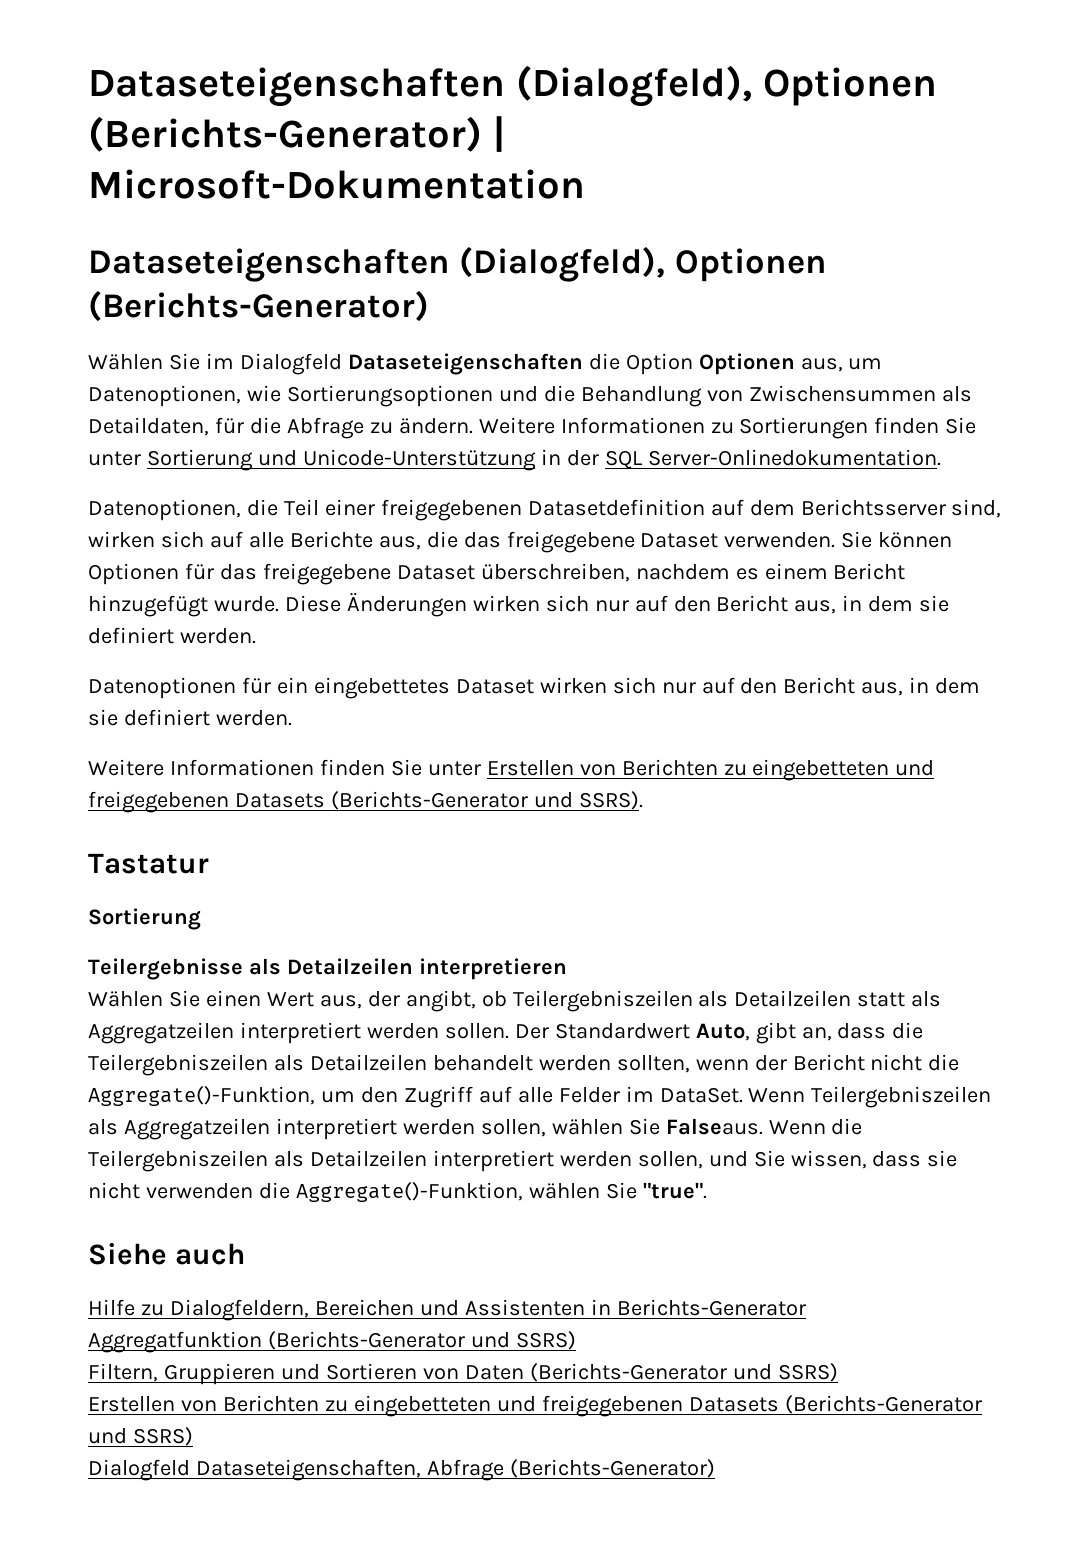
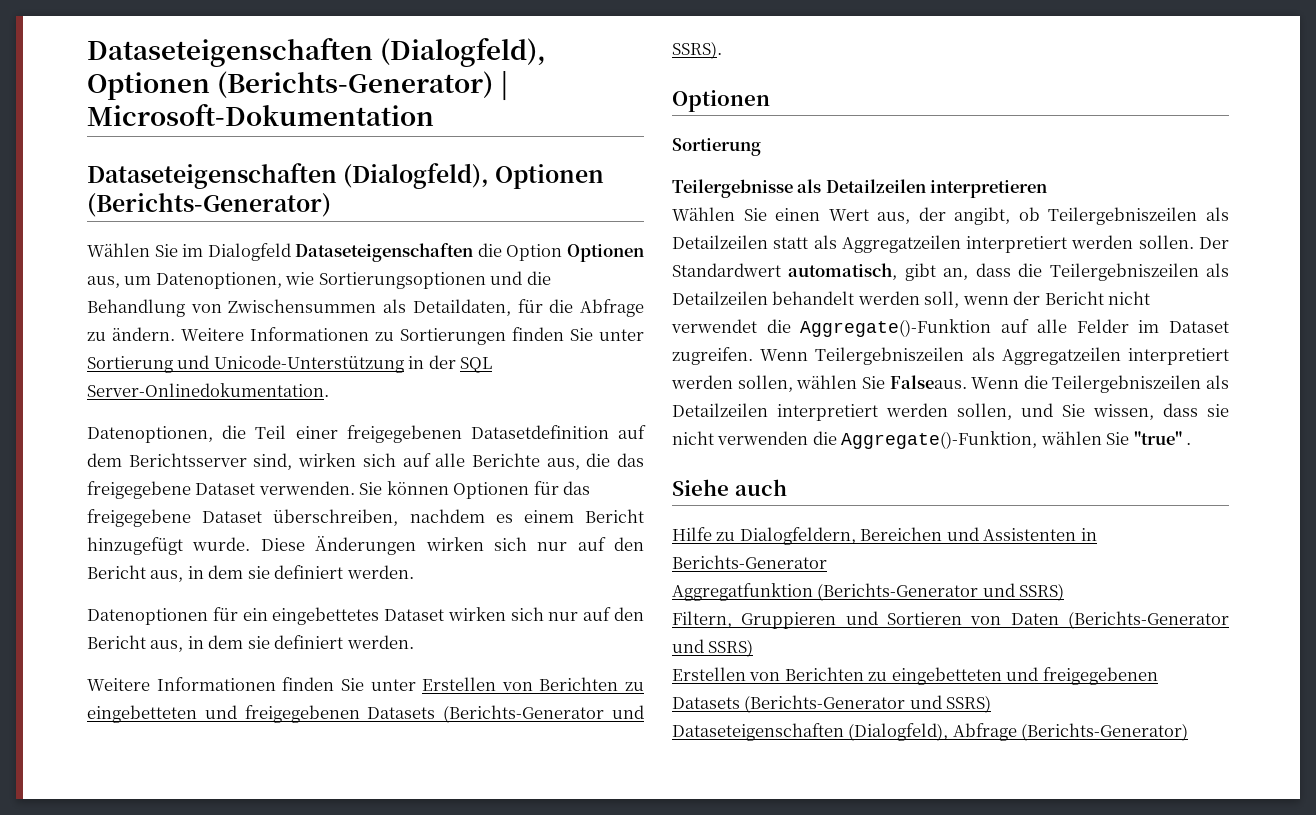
  Weitere Informationen finden Sie unter Erstellen von Berichten zu eingebetteten und freigegebenen Datasets (Berichts-Generator und SSRS).
- Tastatur
+ Optionen
- Der Standardwert Auto, gibt an, dass die Teilergebniszeilen als Detailzeilen behandelt werden sollten, wenn der Bericht nicht die Aggregate()-Funktion, um den Zugriff auf alle Felder im DataSet.
+ Der Standardwert automatisch, gibt an, dass die Teilergebniszeilen als Detailzeilen behandelt werden soll, wenn der Bericht nicht verwendet die Aggregate()-Funktion auf alle Felder im Dataset zugreifen.
- Wenn die Teilergebniszeilen als Detailzeilen interpretiert werden sollen, und Sie wissen, dass sie nicht verwenden die Aggregate()-Funktion, wählen Sie "true".
+ Wenn die Teilergebniszeilen als Detailzeilen interpretiert werden sollen, und Sie wissen, dass sie nicht verwenden die Aggregate()-Funktion, wählen Sie "true" .
- Dialogfeld Dataseteigenschaften, Abfrage (Berichts-Generator)
+ Dataseteigenschaften (Dialogfeld), Abfrage (Berichts-Generator)

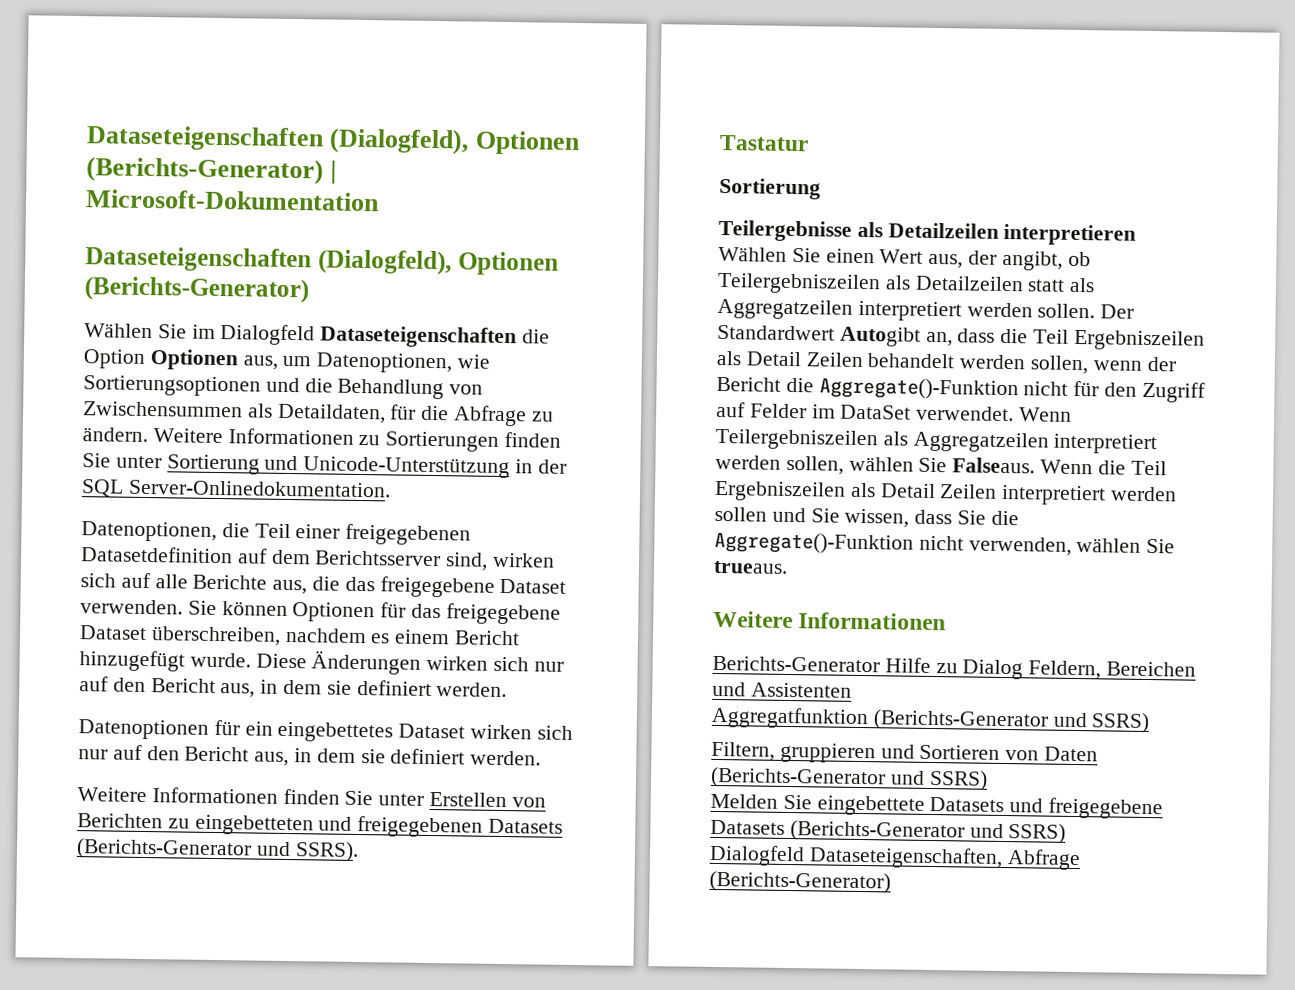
  Weitere Informationen finden Sie unter Erstellen von Berichten zu eingebetteten und freigegebenen Datasets (Berichts-Generator und SSRS).
- Optionen
+ Tastatur
- Der Standardwert automatisch, gibt an, dass die Teilergebniszeilen als Detailzeilen behandelt werden soll, wenn der Bericht nicht verwendet die Aggregate()-Funktion auf alle Felder im Dataset zugreifen.
+ Der Standardwert Autogibt an, dass die Teil Ergebniszeilen als Detail Zeilen behandelt werden sollen, wenn der Bericht die Aggregate()-Funktion nicht für den Zugriff auf Felder im DataSet verwendet.
- Wenn die Teilergebniszeilen als Detailzeilen interpretiert werden sollen, und Sie wissen, dass sie nicht verwenden die Aggregate()-Funktion, wählen Sie "true" .
- Siehe auch
- Hilfe zu Dialogfeldern, Bereichen und Assistenten in Berichts-Generator
+ Wenn die Teil Ergebniszeilen als Detail Zeilen interpretiert werden sollen und Sie wissen, dass Sie die Aggregate()-Funktion nicht verwenden, wählen Sie trueaus.
+ Weitere Informationen
+ Berichts-Generator Hilfe zu Dialog Feldern, Bereichen und Assistenten
- Filtern, Gruppieren und Sortieren von Daten (Berichts-Generator und SSRS)
+ Filtern, gruppieren und Sortieren von Daten (Berichts-Generator und SSRS)
- Erstellen von Berichten zu eingebetteten und freigegebenen Datasets (Berichts-Generator und SSRS)
+ Melden Sie eingebettete Datasets und freigegebene Datasets (Berichts-Generator und SSRS)
- Dataseteigenschaften (Dialogfeld), Abfrage (Berichts-Generator)
+ Dialogfeld Dataseteigenschaften, Abfrage (Berichts-Generator)

